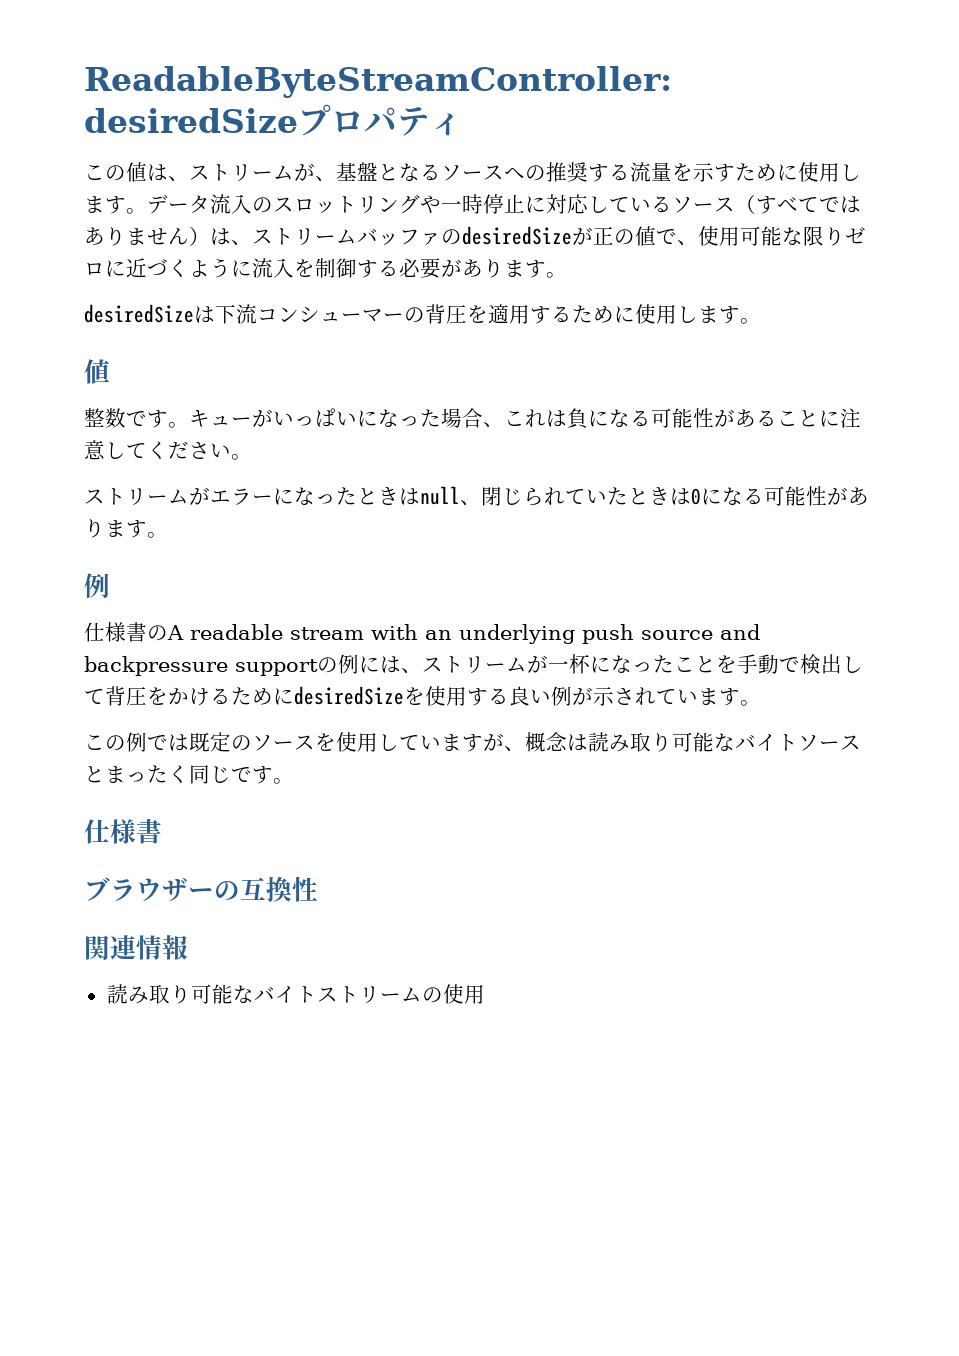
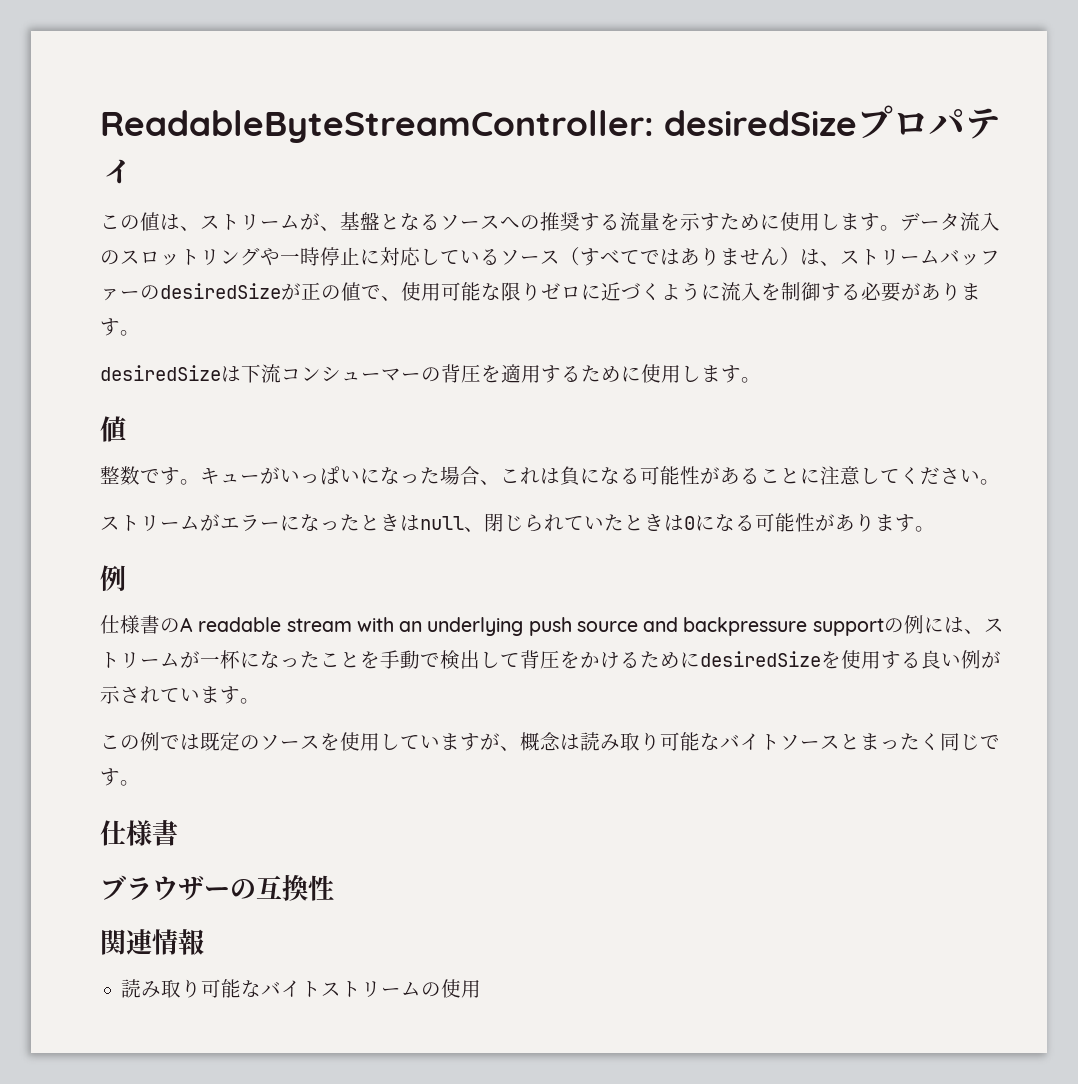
- データ流入のスロットリングや一時停止に対応しているソース（すべてではありません）は、ストリームバッファのdesiredSizeが正の値で、使用可能な限りゼロに近づくように流入を制御する必要があります。
+ データ流入のスロットリングや一時停止に対応しているソース（すべてではありません）は、ストリームバッファーのdesiredSizeが正の値で、使用可能な限りゼロに近づくように流入を制御する必要があります。

